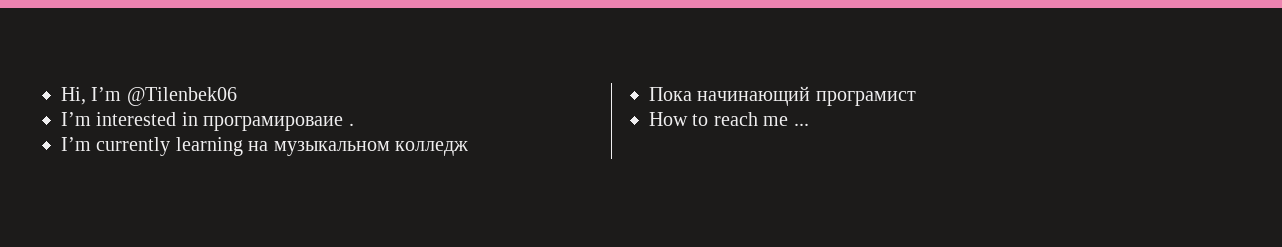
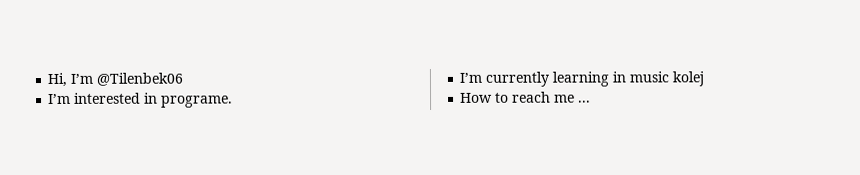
- I’m interested in програмироваие .
+ I’m interested in programe.
- I’m currently learning на музыкальном колледж
- Пока начинающий програмист
+ I’m currently learning in music kolej

